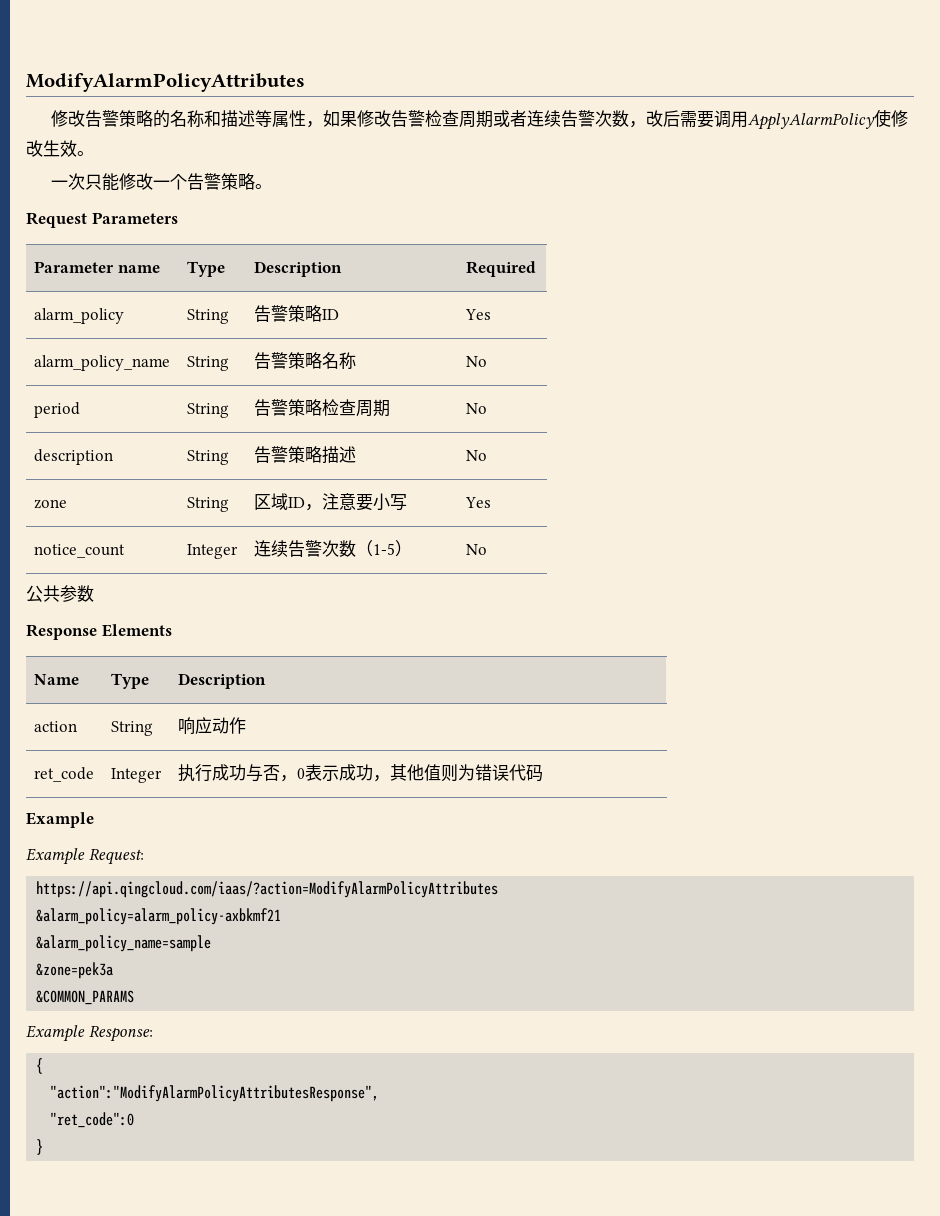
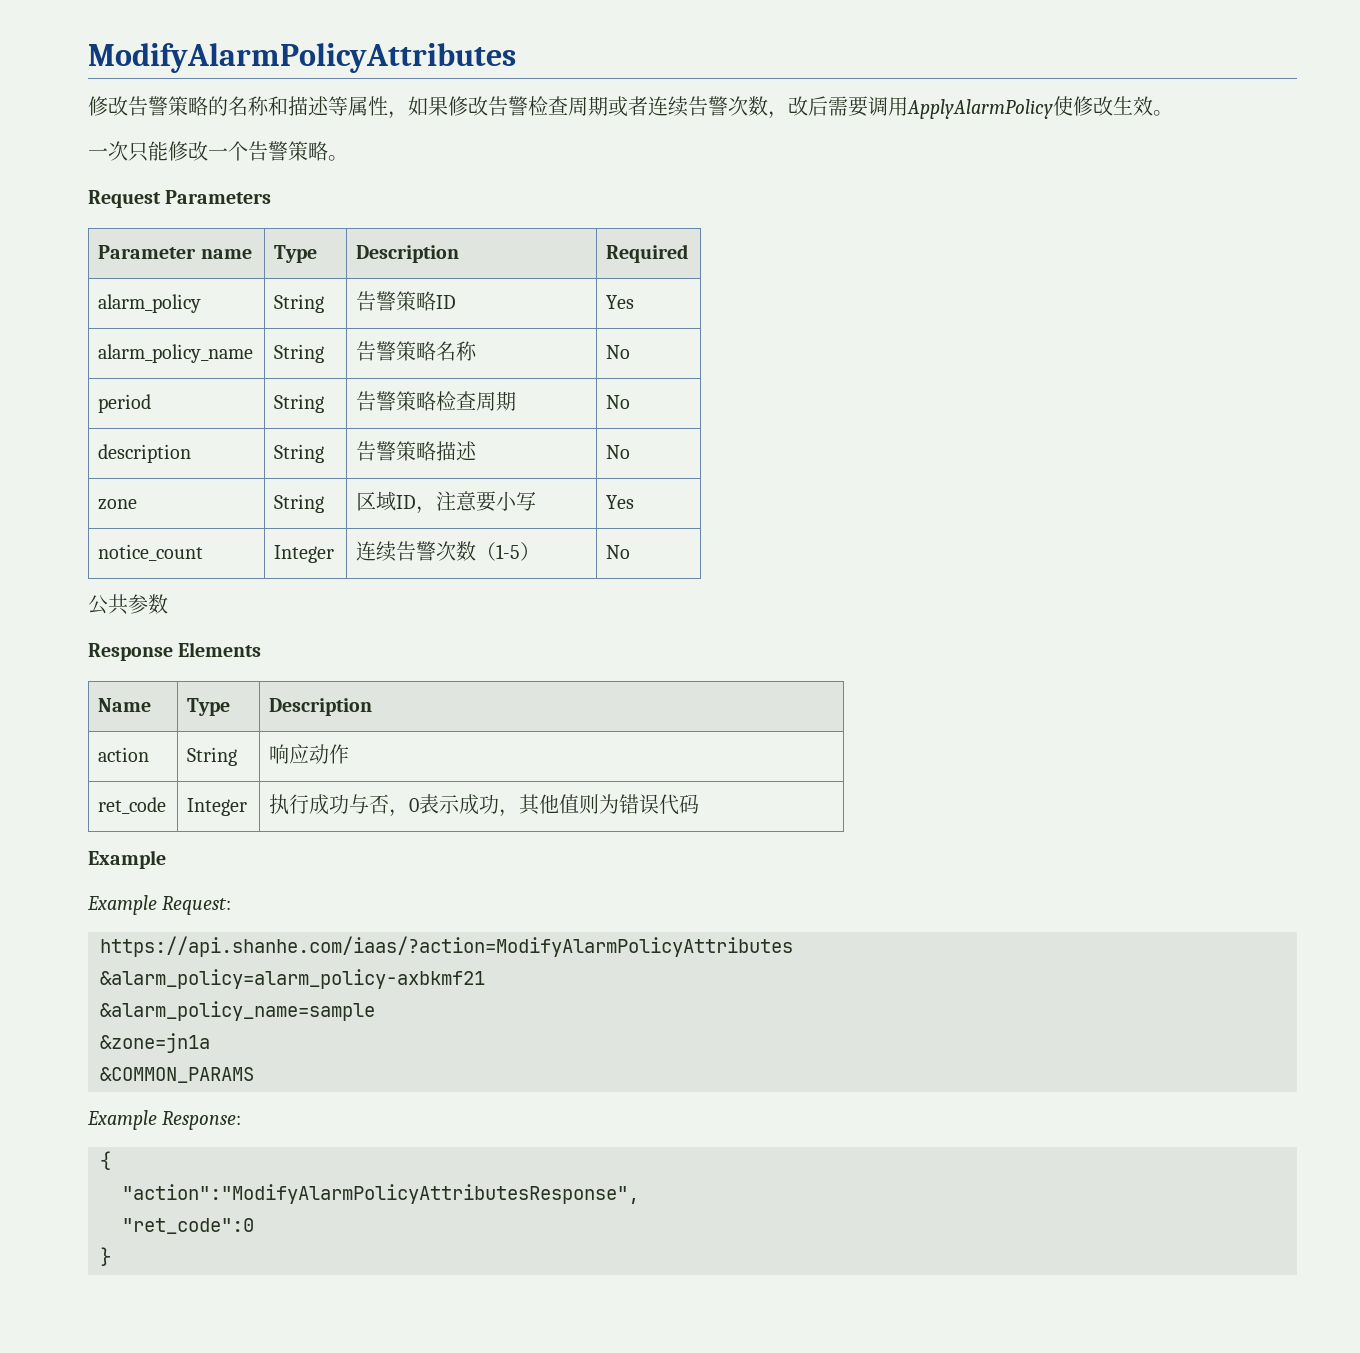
- https://api.qingcloud.com/iaas/?action=ModifyAlarmPolicyAttributes
+ https://api.shanhe.com/iaas/?action=ModifyAlarmPolicyAttributes
- &zone=pek3a
+ &zone=jn1a

